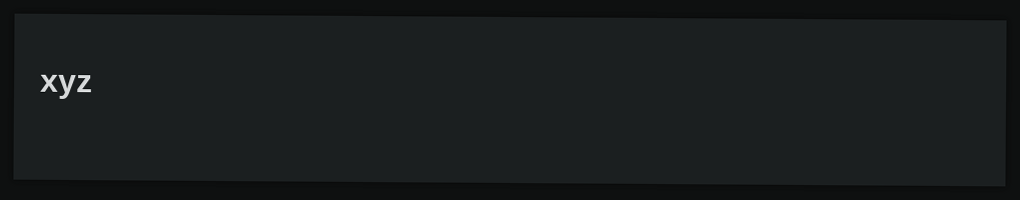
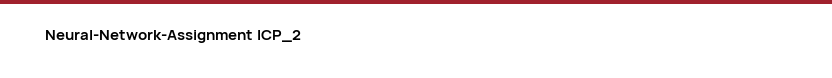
- xyz
+ Neural-Network-Assignment ICP_2

